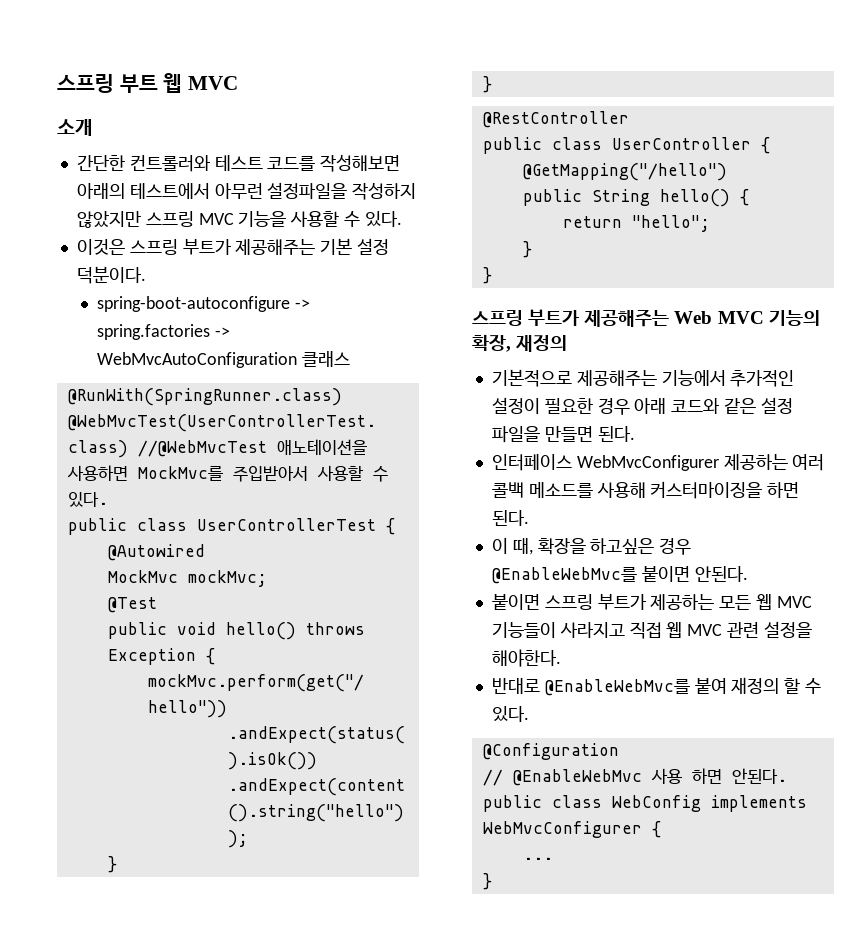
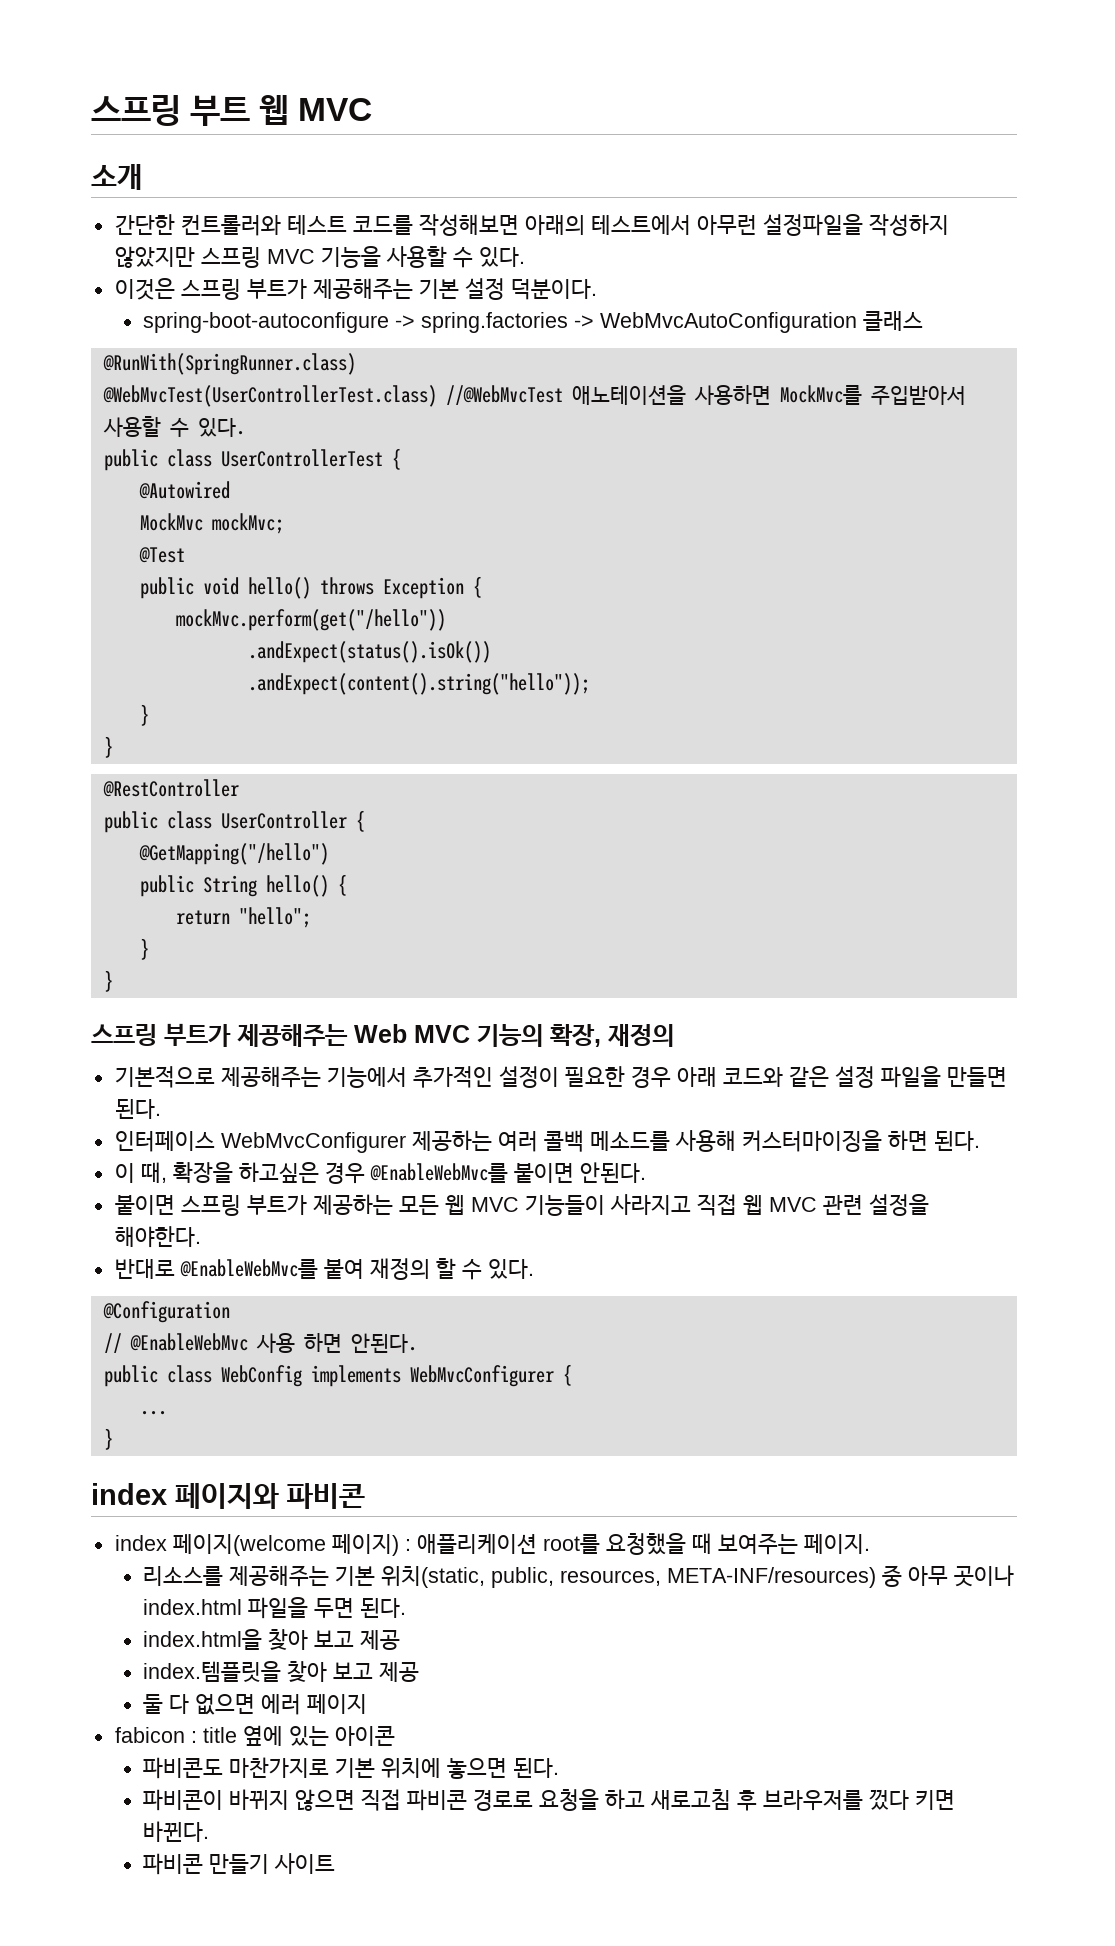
+ index 페이지와 파비콘
+ index 페이지(welcome 페이지) : 애플리케이션 root를 요청했을 때 보여주는 페이지.
+ 리소스를 제공해주는 기본 위치(static, public, resources, META-INF/resources) 중 아무 곳이나 index.html 파일을 두면 된다.
+ index.html을 찾아 보고 제공
+ index.템플릿을 찾아 보고 제공
+ 둘 다 없으면 에러 페이지
+ fabicon : title 옆에 있는 아이콘
+ 파비콘도 마찬가지로 기본 위치에 놓으면 된다.
+ 파비콘이 바뀌지 않으면 직접 파비콘 경로로 요청을 하고 새로고침 후 브라우저를 껐다 키면 바뀐다.
+ 파비콘 만들기 사이트

